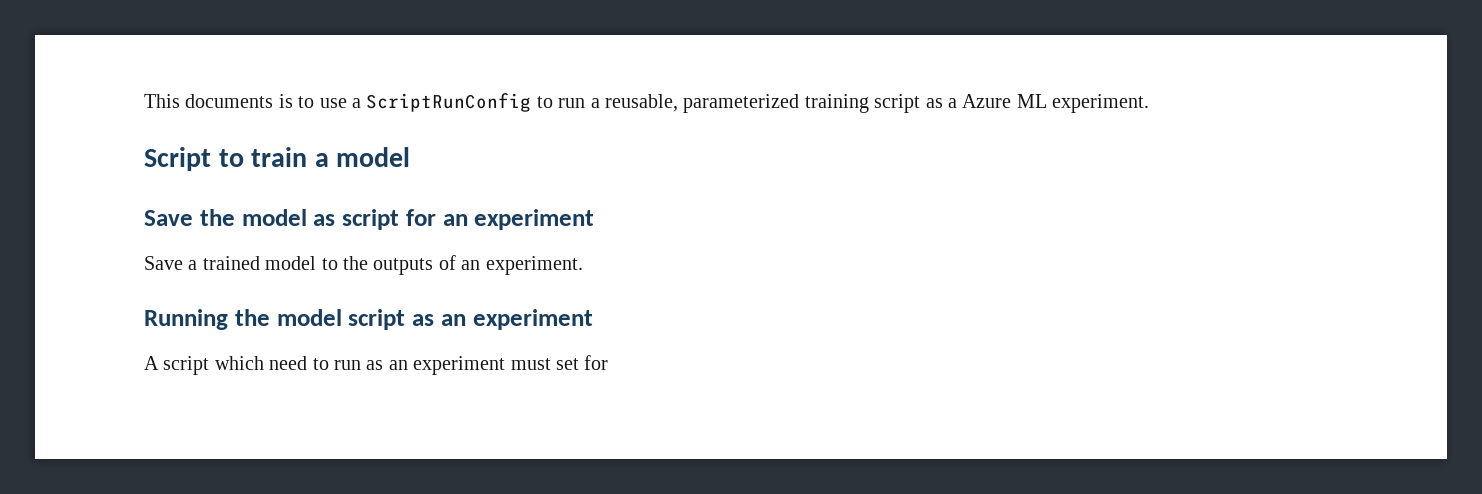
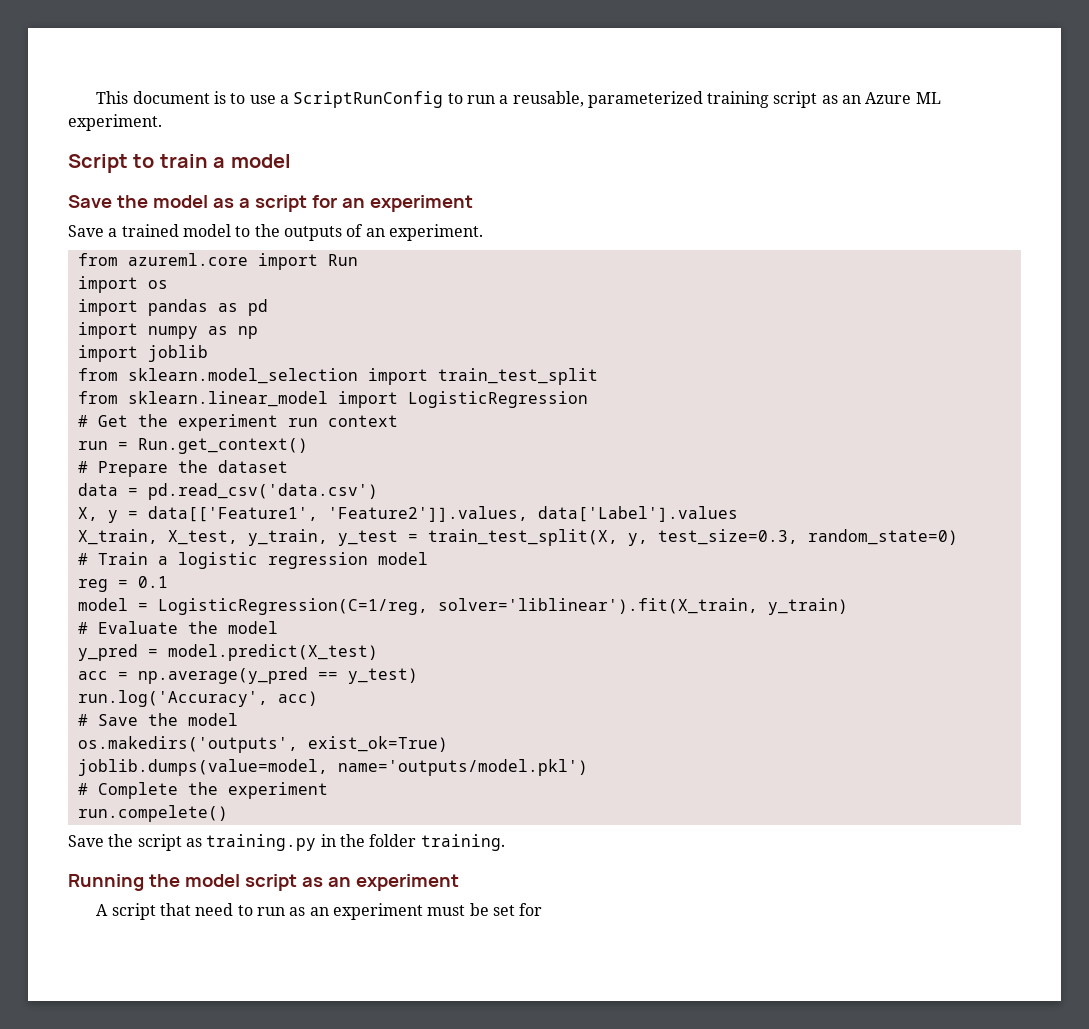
- This documents is to use a ScriptRunConfig to run a reusable, parameterized training script as a Azure ML experiment.
+ This document is to use a ScriptRunConfig to run a reusable, parameterized training script as an Azure ML experiment.
- Save the model as script for an experiment
+ Save the model as a script for an experiment
+ from azureml.core import Run
+ import os
+ import pandas as pd
+ import numpy as np
+ import joblib
+ from sklearn.model_selection import train_test_split
+ from sklearn.linear_model import LogisticRegression
+ # Get the experiment run context
+ run = Run.get_context()
+ # Prepare the dataset
+ data = pd.read_csv('data.csv')
+ X, y = data[['Feature1', 'Feature2']].values, data['Label'].values
+ X_train, X_test, y_train, y_test = train_test_split(X, y, test_size=0.3, random_state=0)
+ # Train a logistic regression model
+ reg = 0.1
+ model = LogisticRegression(C=1/reg, solver='liblinear').fit(X_train, y_train)
+ # Evaluate the model
+ y_pred = model.predict(X_test)
+ acc = np.average(y_pred == y_test)
+ run.log('Accuracy', acc)
+ # Save the model
+ os.makedirs('outputs', exist_ok=True)
+ joblib.dumps(value=model, name='outputs/model.pkl')
+ # Complete the experiment
+ run.compelete()
+ Save the script as training.py in the folder training.
- A script which need to run as an experiment must set for
+ A script that need to run as an experiment must be set for

